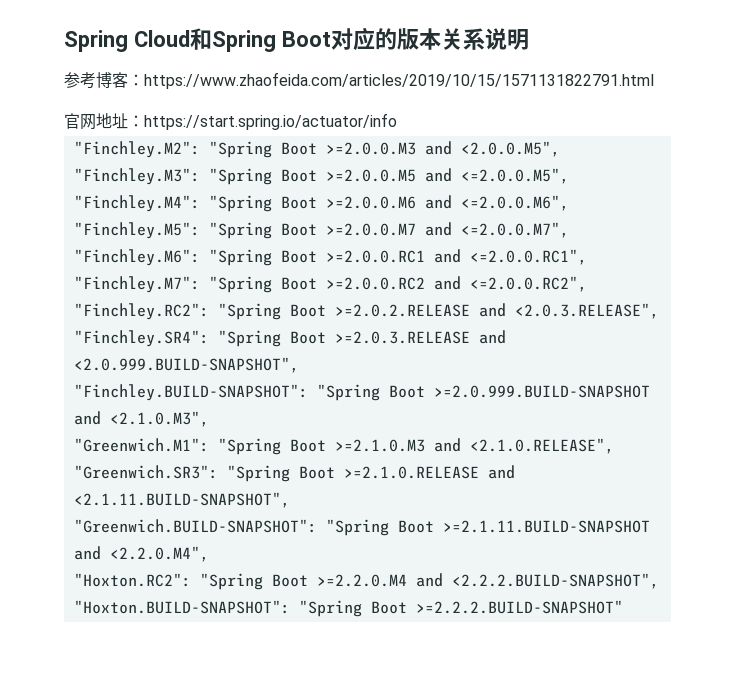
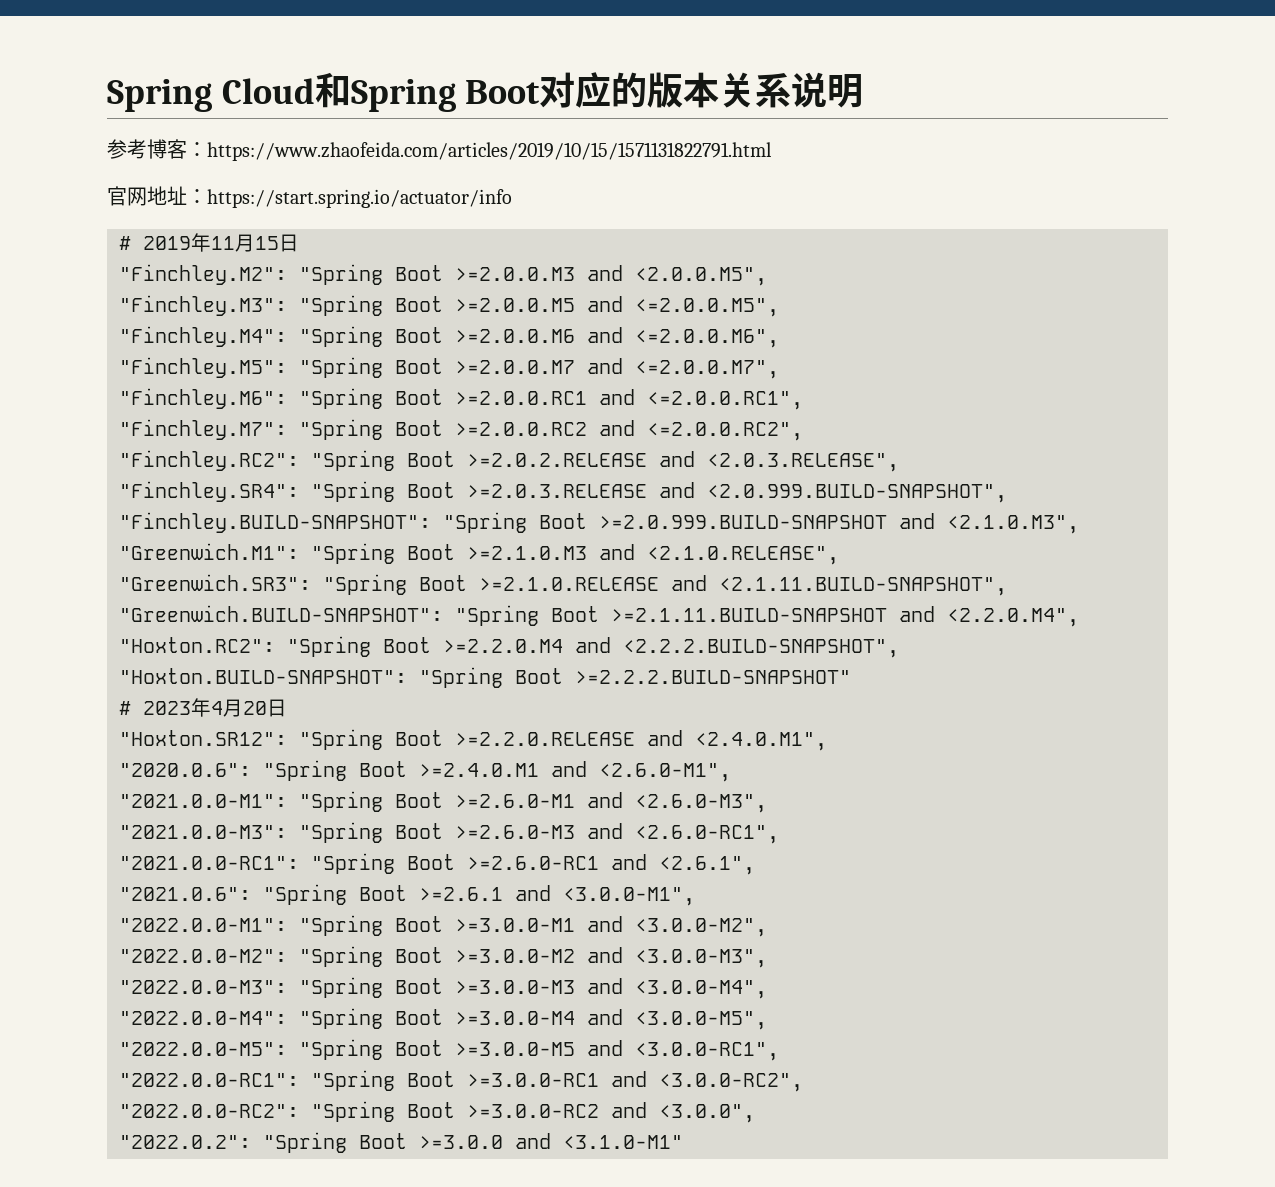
+ # 2019年11月15日
+ # 2023年4月20日
+ "Hoxton.SR12": "Spring Boot >=2.2.0.RELEASE and <2.4.0.M1",
+ "2020.0.6": "Spring Boot >=2.4.0.M1 and <2.6.0-M1",
+ "2021.0.0-M1": "Spring Boot >=2.6.0-M1 and <2.6.0-M3",
+ "2021.0.0-M3": "Spring Boot >=2.6.0-M3 and <2.6.0-RC1",
+ "2021.0.0-RC1": "Spring Boot >=2.6.0-RC1 and <2.6.1",
+ "2021.0.6": "Spring Boot >=2.6.1 and <3.0.0-M1",
+ "2022.0.0-M1": "Spring Boot >=3.0.0-M1 and <3.0.0-M2",
+ "2022.0.0-M2": "Spring Boot >=3.0.0-M2 and <3.0.0-M3",
+ "2022.0.0-M3": "Spring Boot >=3.0.0-M3 and <3.0.0-M4",
+ "2022.0.0-M4": "Spring Boot >=3.0.0-M4 and <3.0.0-M5",
+ "2022.0.0-M5": "Spring Boot >=3.0.0-M5 and <3.0.0-RC1",
+ "2022.0.0-RC1": "Spring Boot >=3.0.0-RC1 and <3.0.0-RC2",
+ "2022.0.0-RC2": "Spring Boot >=3.0.0-RC2 and <3.0.0",
+ "2022.0.2": "Spring Boot >=3.0.0 and <3.1.0-M1"

